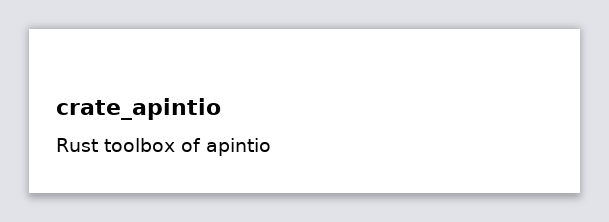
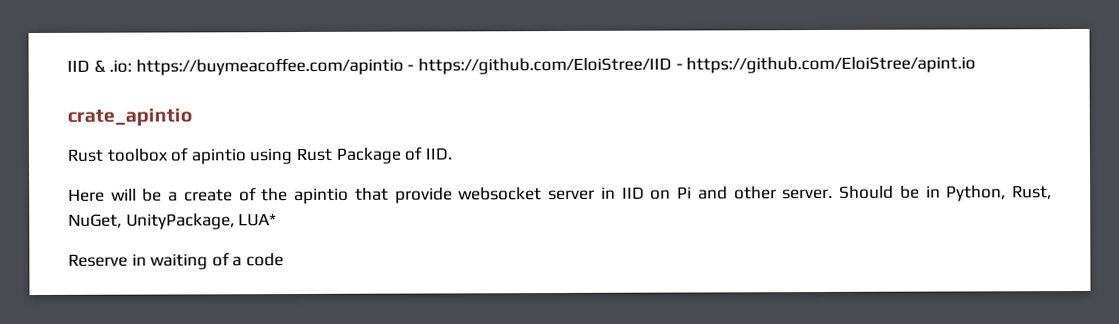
+ IID & .io: https://buymeacoffee.com/apintio - https://github.com/EloiStree/IID - https://github.com/EloiStree/apint.io
- Rust toolbox of apintio
+ Rust toolbox of apintio using Rust Package of IID.
+ Here will be a create of the apintio that provide websocket server in IID on Pi and other server. Should be in Python, Rust, NuGet, UnityPackage, LUA*
+ Reserve in waiting of a code

